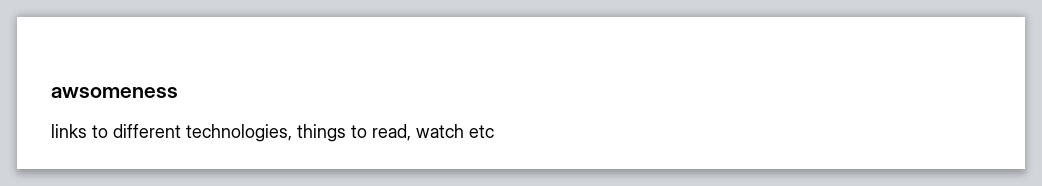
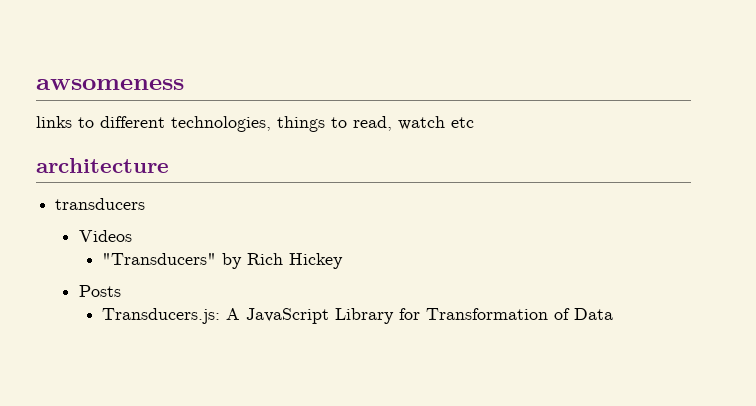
+ architecture
+ transducers
+ Videos
+ "Transducers" by Rich Hickey
+ Posts
+ Transducers.js: A JavaScript Library for Transformation of Data

